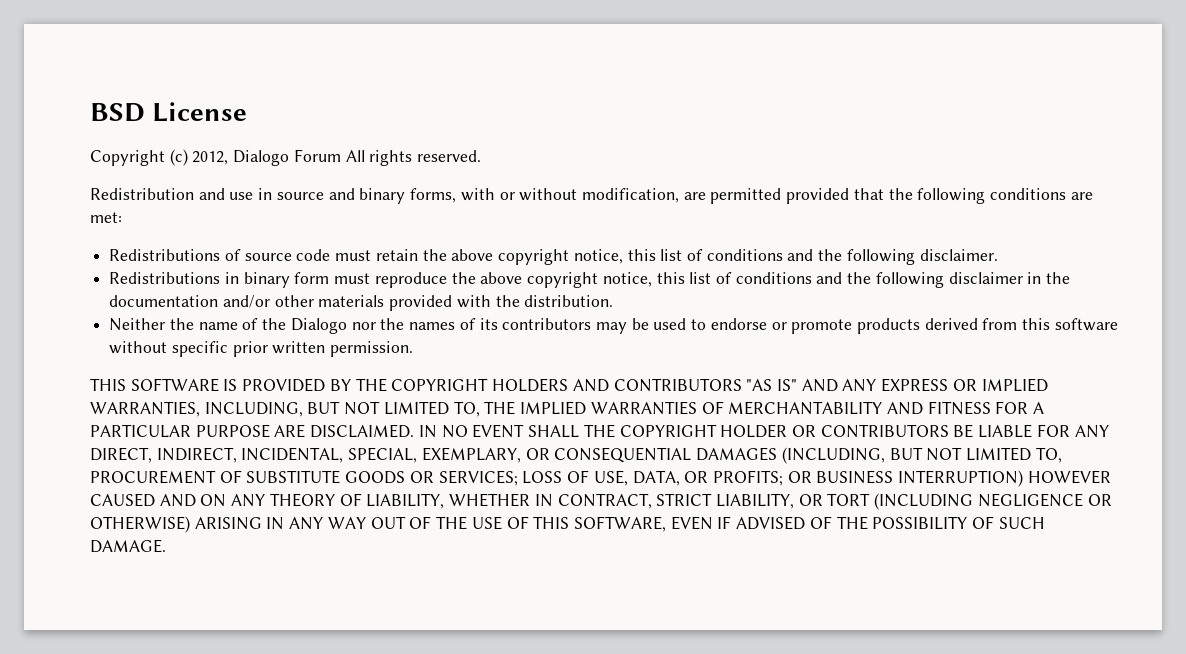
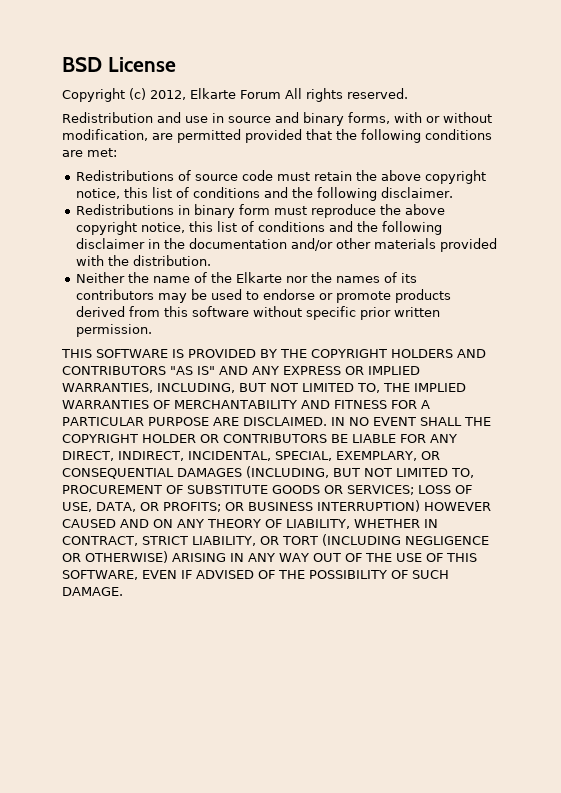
- Copyright (c) 2012, Dialogo Forum All rights reserved.
+ Copyright (c) 2012, Elkarte Forum All rights reserved.
- Neither the name of the Dialogo nor the names of its contributors may be used to endorse or promote products derived from this software without specific prior written permission.
+ Neither the name of the Elkarte nor the names of its contributors may be used to endorse or promote products derived from this software without specific prior written permission.

